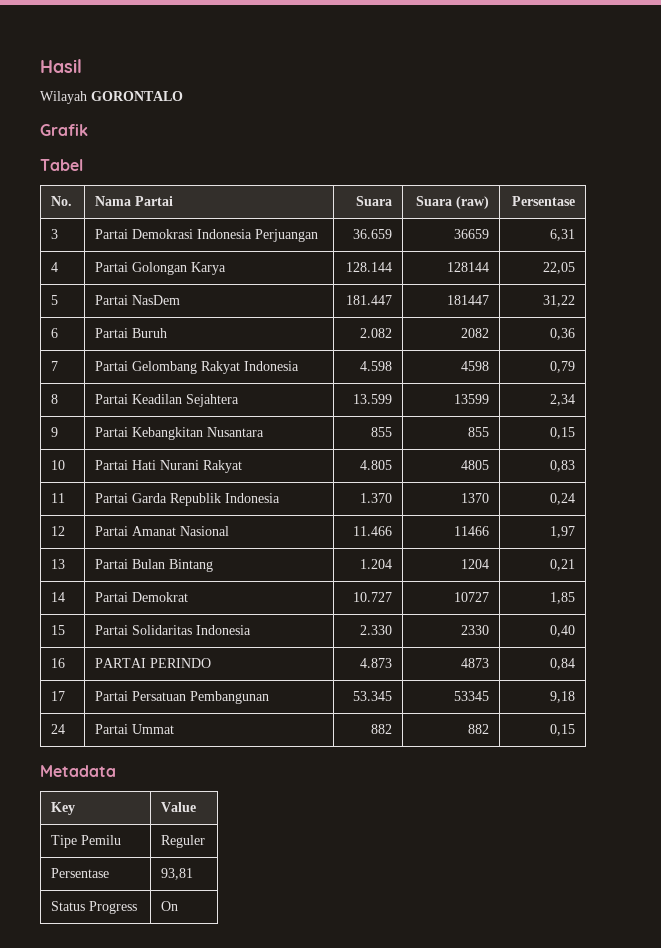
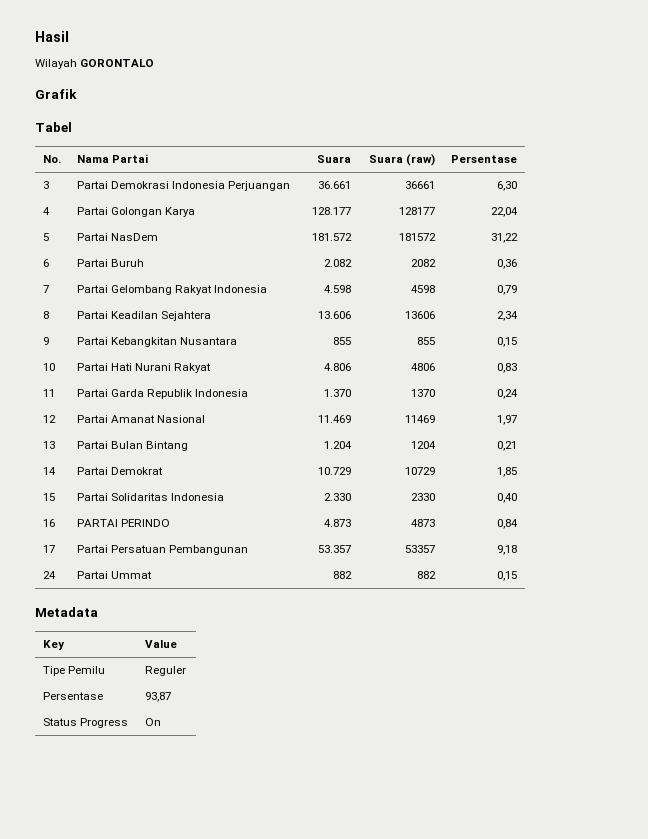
- 3 | Partai Demokrasi Indonesia Perjuangan | 36.659 | 36659 | 6,31
+ 3 | Partai Demokrasi Indonesia Perjuangan | 36.661 | 36661 | 6,30
- 4 | Partai Golongan Karya | 128.144 | 128144 | 22,05
+ 4 | Partai Golongan Karya | 128.177 | 128177 | 22,04
- 5 | Partai NasDem | 181.447 | 181447 | 31,22
+ 5 | Partai NasDem | 181.572 | 181572 | 31,22
- 8 | Partai Keadilan Sejahtera | 13.599 | 13599 | 2,34
+ 8 | Partai Keadilan Sejahtera | 13.606 | 13606 | 2,34
- 10 | Partai Hati Nurani Rakyat | 4.805 | 4805 | 0,83
+ 10 | Partai Hati Nurani Rakyat | 4.806 | 4806 | 0,83
- 12 | Partai Amanat Nasional | 11.466 | 11466 | 1,97
+ 12 | Partai Amanat Nasional | 11.469 | 11469 | 1,97
- 14 | Partai Demokrat | 10.727 | 10727 | 1,85
+ 14 | Partai Demokrat | 10.729 | 10729 | 1,85
- 17 | Partai Persatuan Pembangunan | 53.345 | 53345 | 9,18
+ 17 | Partai Persatuan Pembangunan | 53.357 | 53357 | 9,18
- Persentase | 93,81
+ Persentase | 93,87

